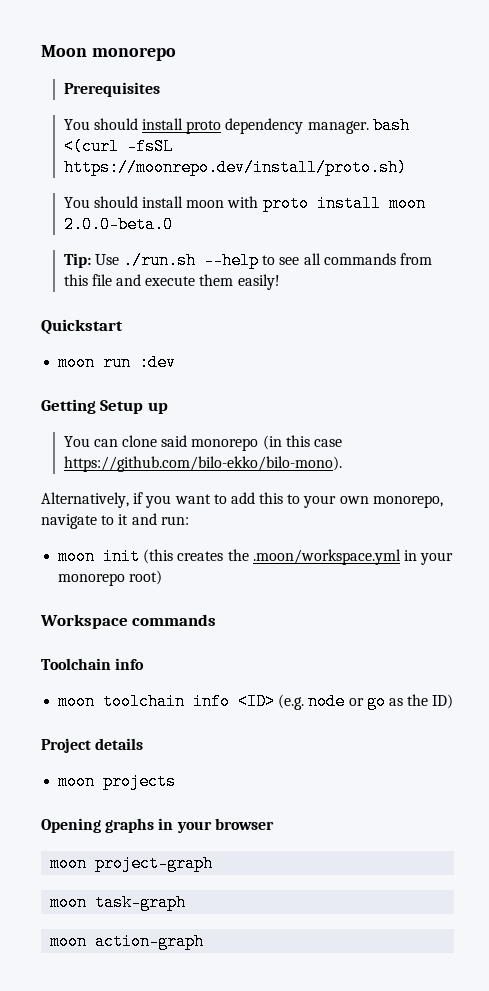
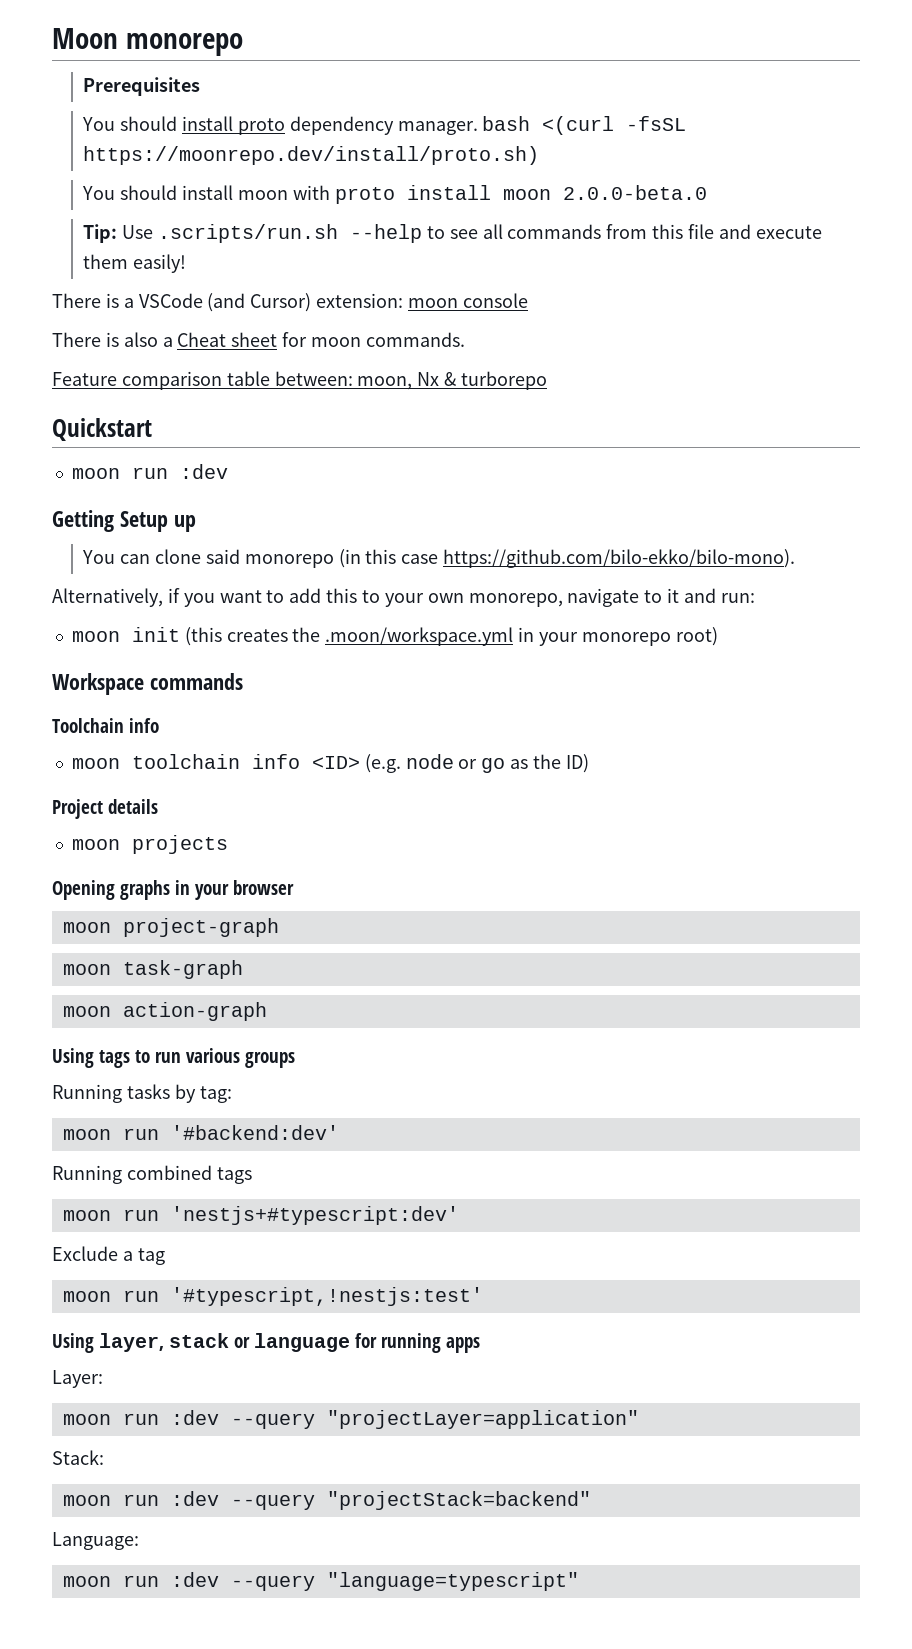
- Tip: Use ./run.sh --help to see all commands from this file and execute them easily!
+ Tip: Use .scripts/run.sh --help to see all commands from this file and execute them easily!
+ There is a VSCode (and Cursor) extension: moon console
+ There is also a Cheat sheet for moon commands.
+ Feature comparison table between: moon, Nx & turborepo
+ Using tags to run various groups
+ Running tasks by tag:
+ moon run '#backend:dev'
+ Running combined tags
+ moon run 'nestjs+#typescript:dev'
+ Exclude a tag
+ moon run '#typescript,!nestjs:test'
+ Using layer, stack or language for running apps
+ Layer:
+ moon run :dev --query "projectLayer=application"
+ Stack:
+ moon run :dev --query "projectStack=backend"
+ Language:
+ moon run :dev --query "language=typescript"

